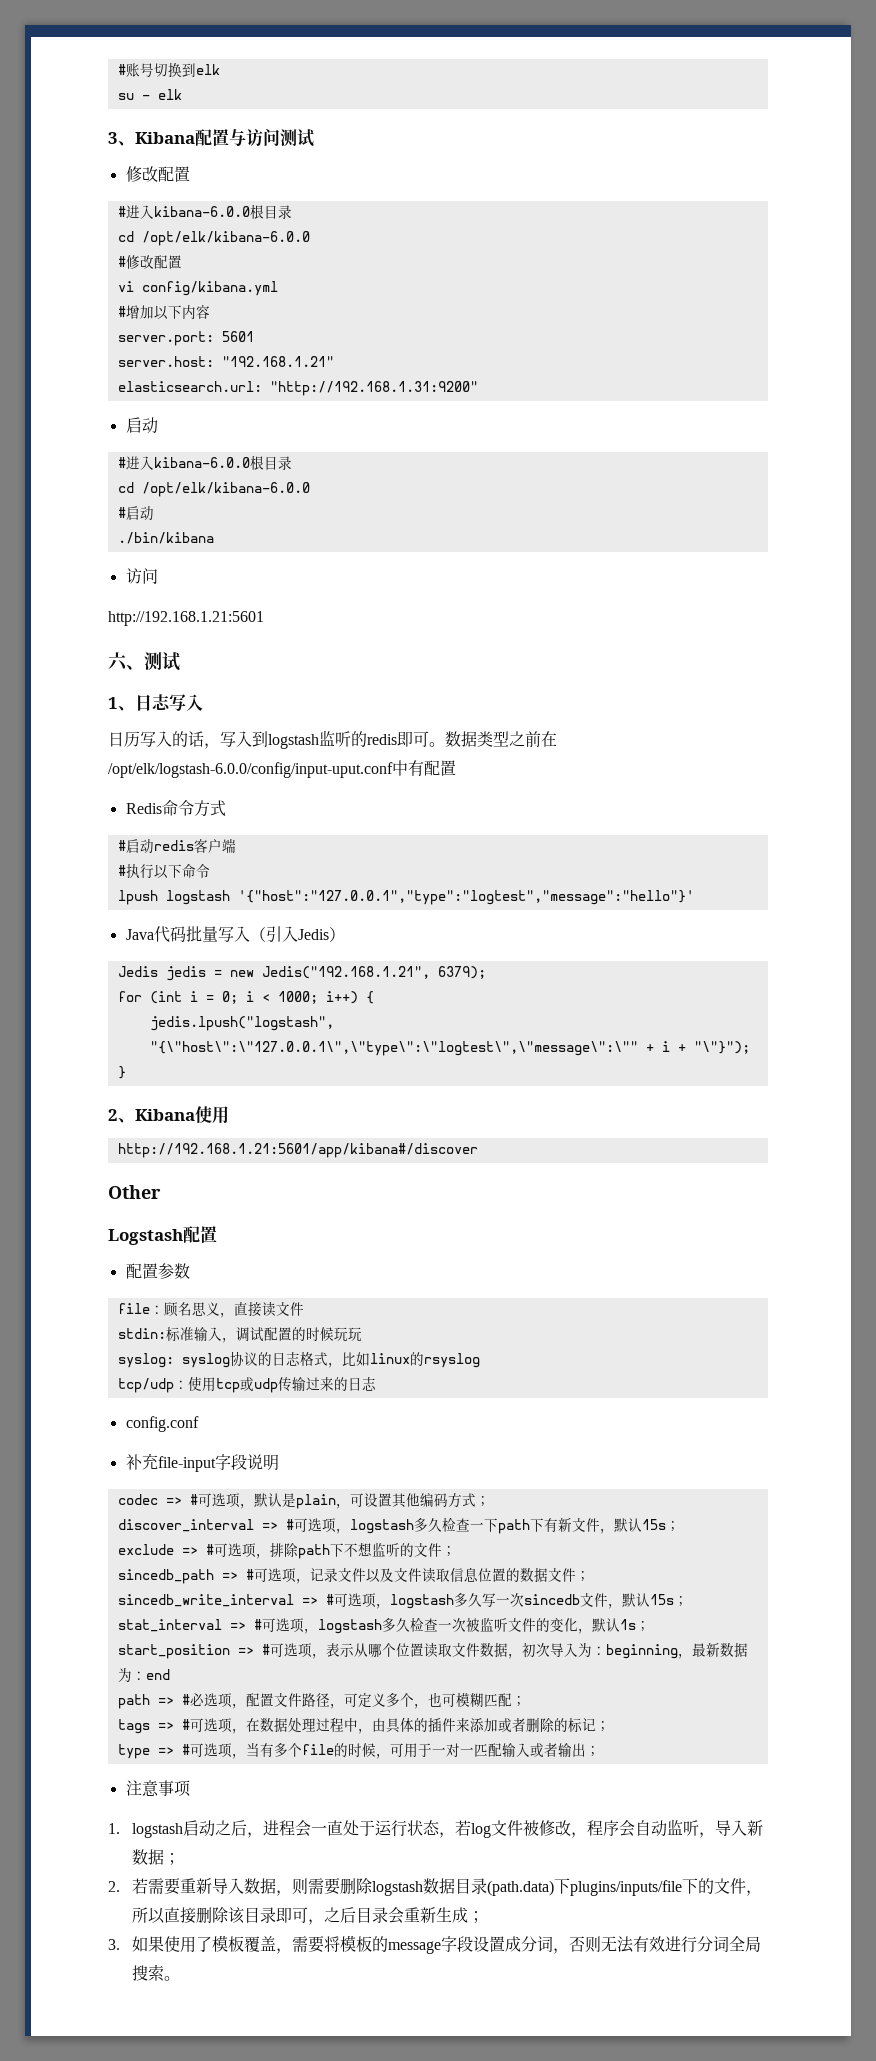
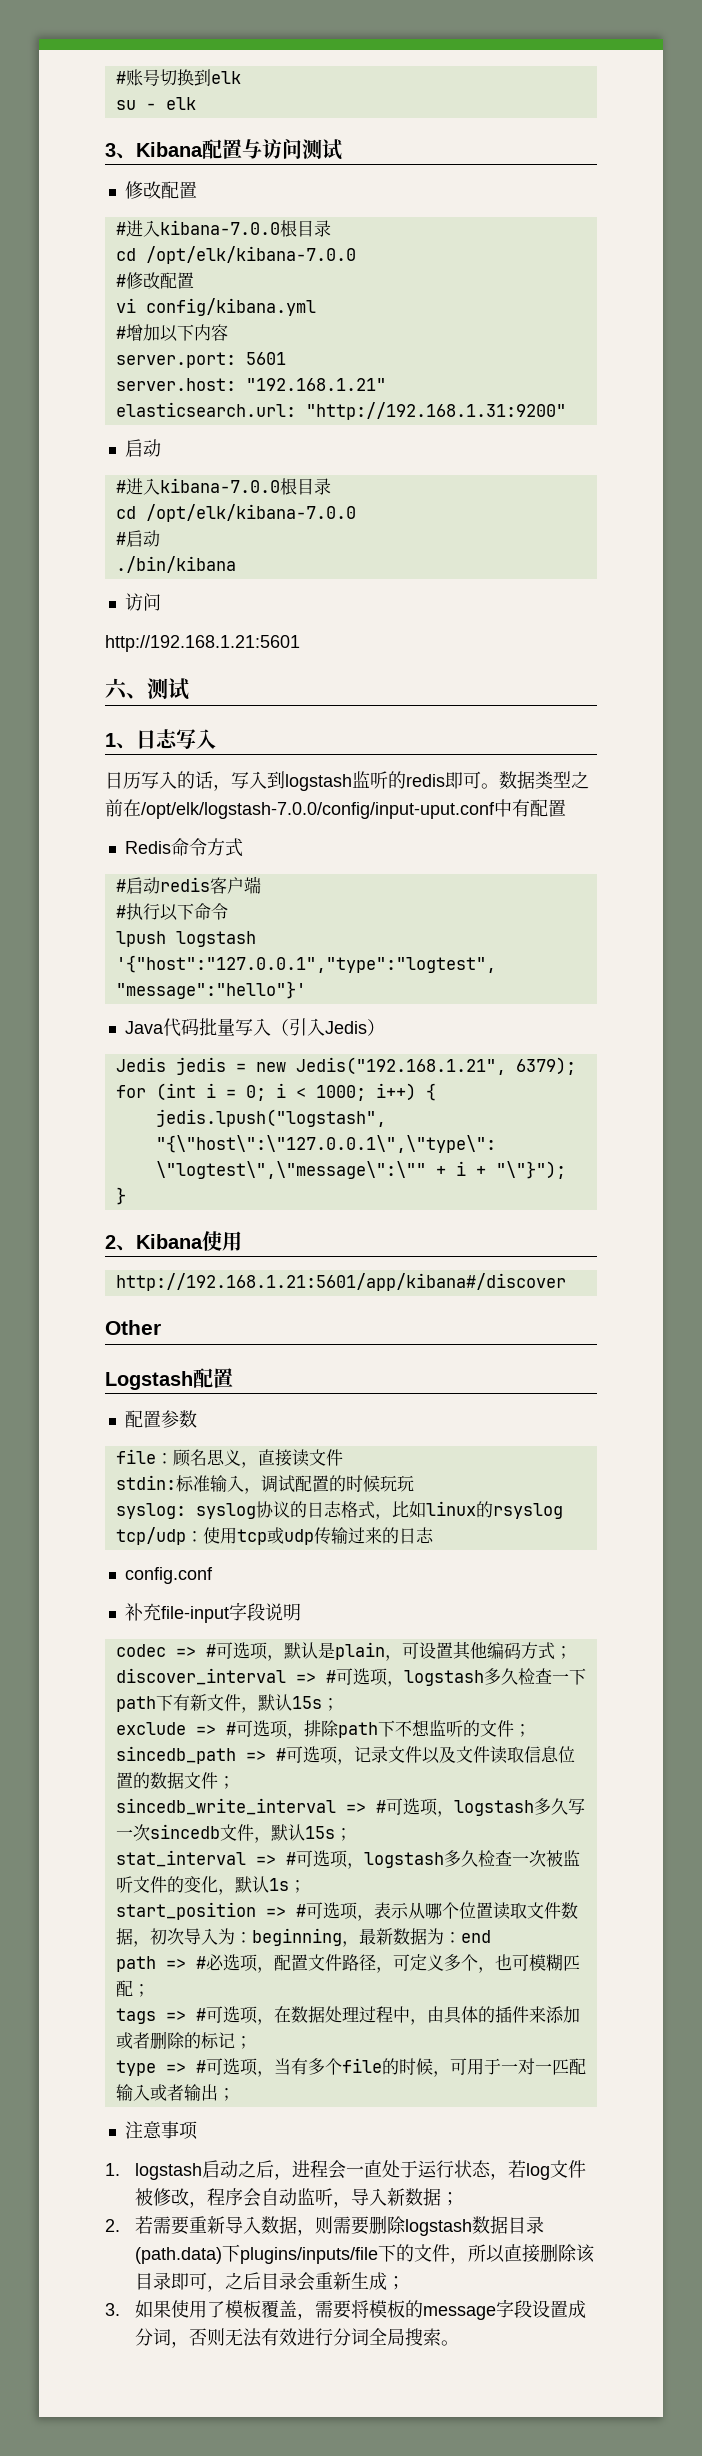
  3、Kibana配置与访问测试
  修改配置
- #进入kibana-6.0.0根目录
- cd /opt/elk/kibana-6.0.0
+ #进入kibana-7.0.0根目录
+ cd /opt/elk/kibana-7.0.0
  elasticsearch.url: "http://192.168.1.31:9200"
  启动
- #进入kibana-6.0.0根目录
- cd /opt/elk/kibana-6.0.0
+ #进入kibana-7.0.0根目录
+ cd /opt/elk/kibana-7.0.0
- 数据类型之前在/opt/elk/logstash-6.0.0/config/input-uput.conf中有配置
+ 数据类型之前在/opt/elk/logstash-7.0.0/config/input-uput.conf中有配置

